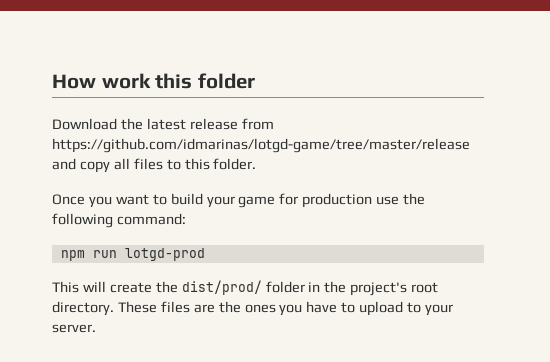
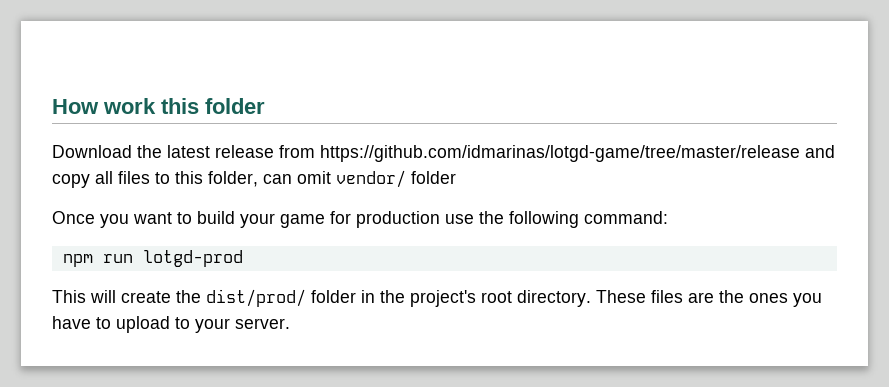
- Download the latest release from https://github.com/idmarinas/lotgd-game/tree/master/release and copy all files to this folder.
+ Download the latest release from https://github.com/idmarinas/lotgd-game/tree/master/release and copy all files to this folder, can omit vendor/ folder

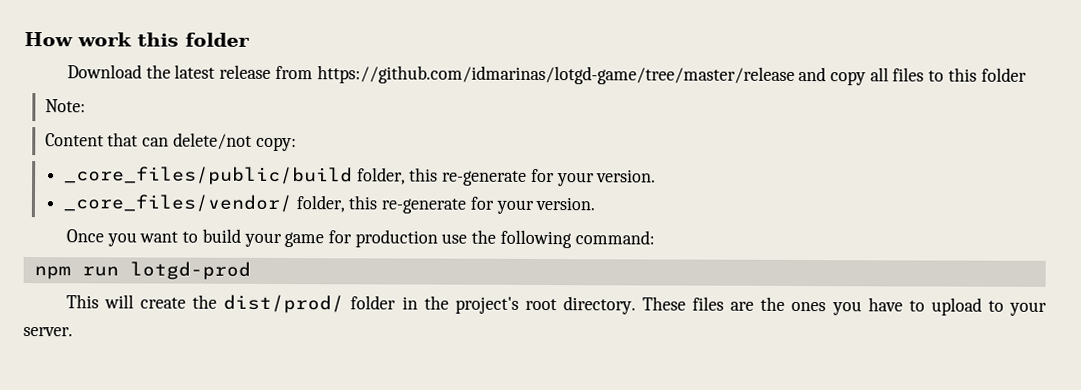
- Download the latest release from https://github.com/idmarinas/lotgd-game/tree/master/release and copy all files to this folder, can omit vendor/ folder
+ Download the latest release from https://github.com/idmarinas/lotgd-game/tree/master/release and copy all files to this folder
+ Note:
+ Content that can delete/not copy:
+ _core_files/public/build folder, this re-generate for your version.
+ _core_files/vendor/ folder, this re-generate for your version.

